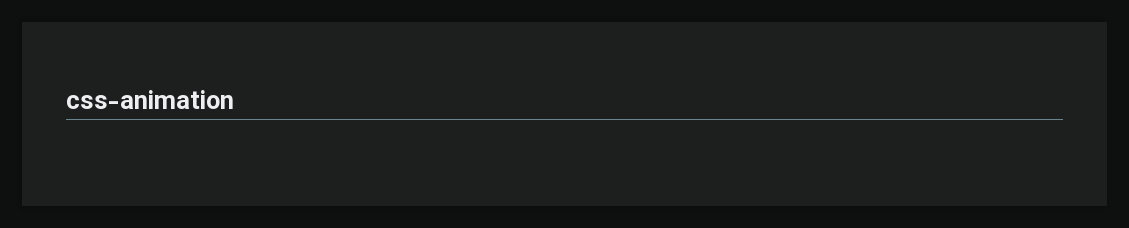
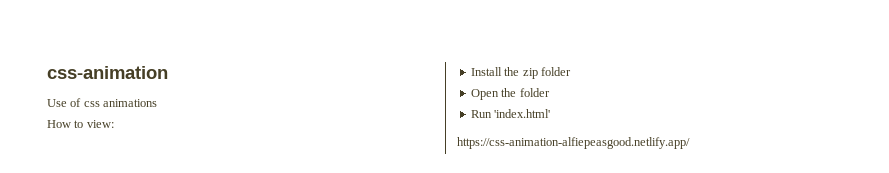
+ Use of css animations
+ How to view:
+ Install the zip folder
+ Open the folder
+ Run 'index.html'
+ https://css-animation-alfiepeasgood.netlify.app/

